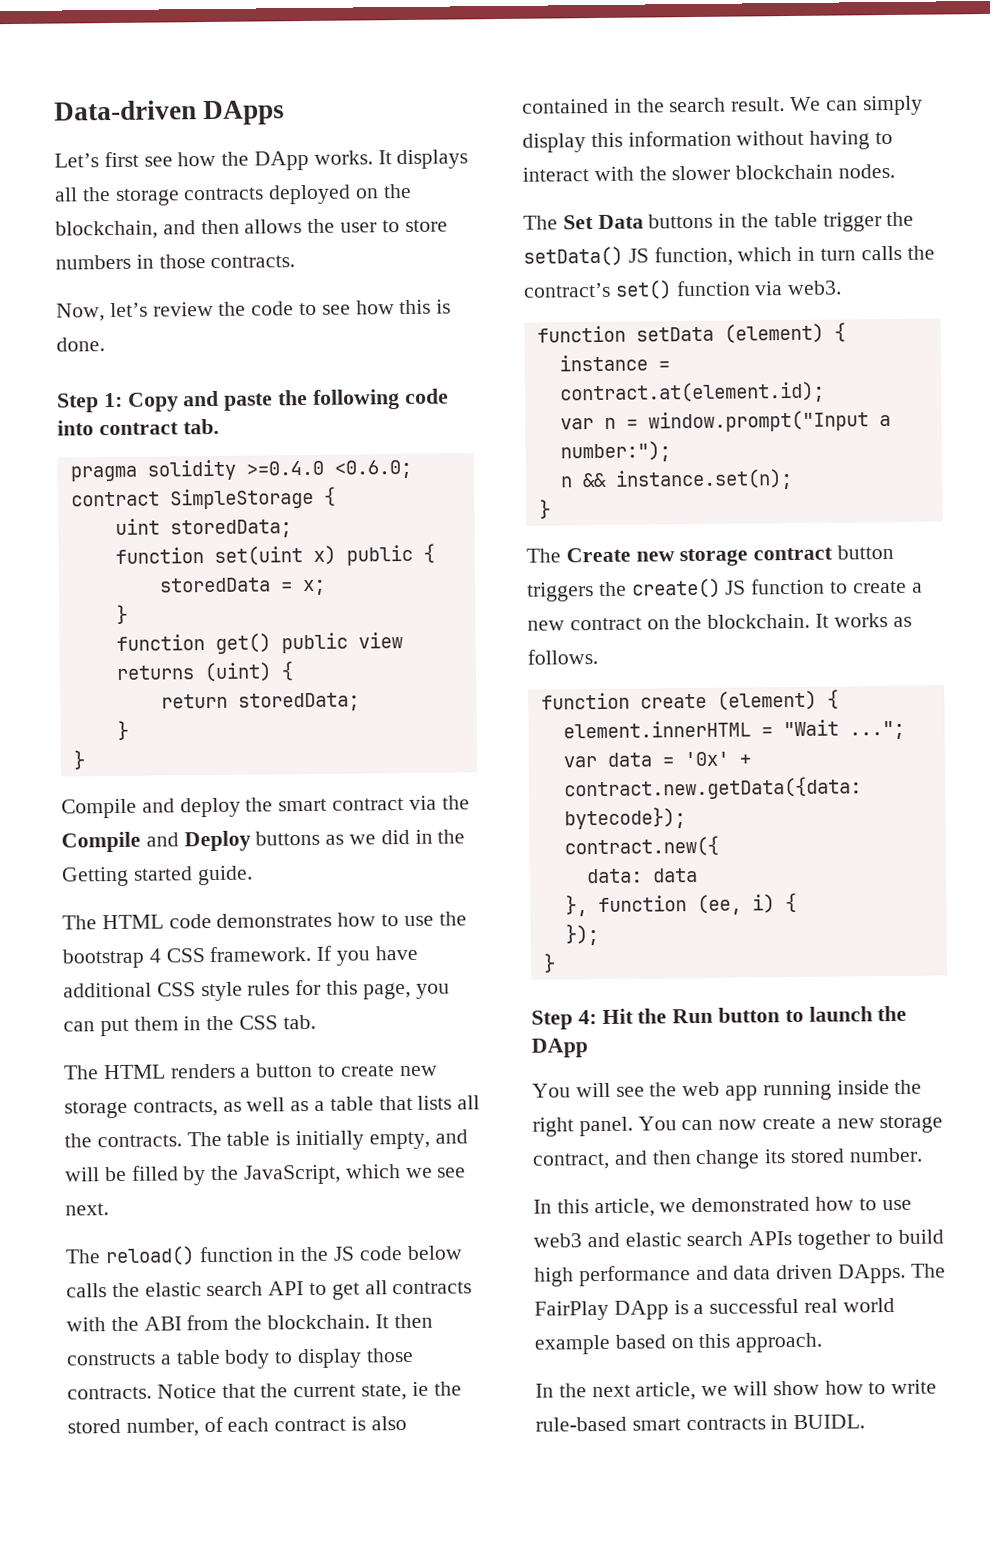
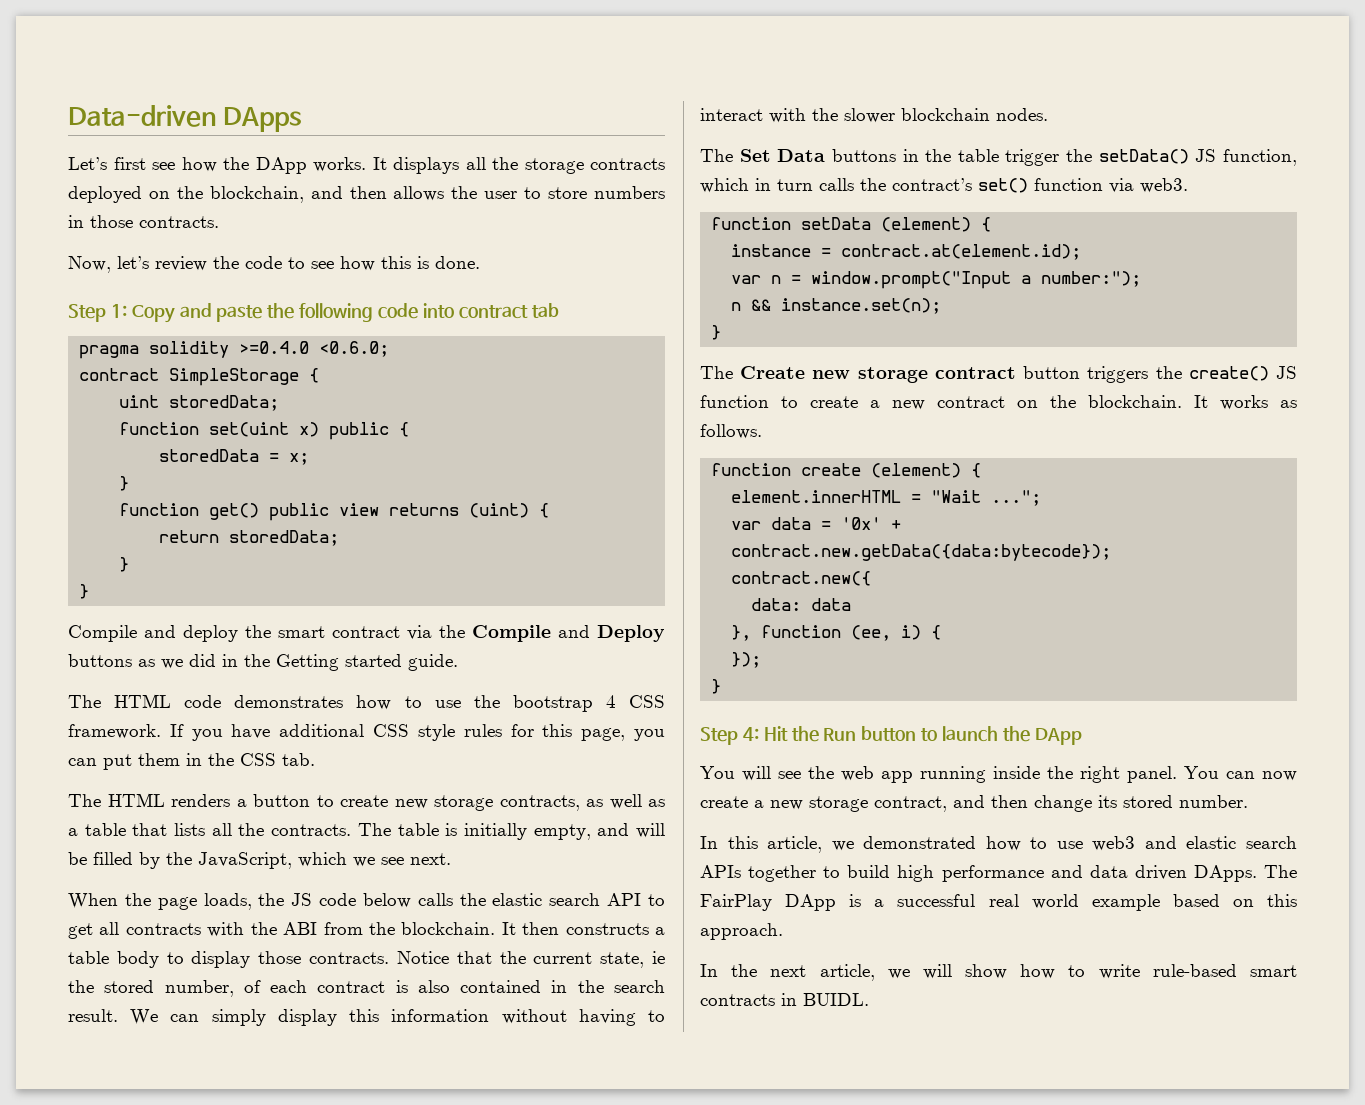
- Step 1: Copy and paste the following code into contract tab.
+ Step 1: Copy and paste the following code into contract tab
- The reload() function in the JS code below calls the elastic search API to get all contracts with the ABI from the blockchain.
+ When the page loads, the JS code below calls the elastic search API to get all contracts with the ABI from the blockchain.

